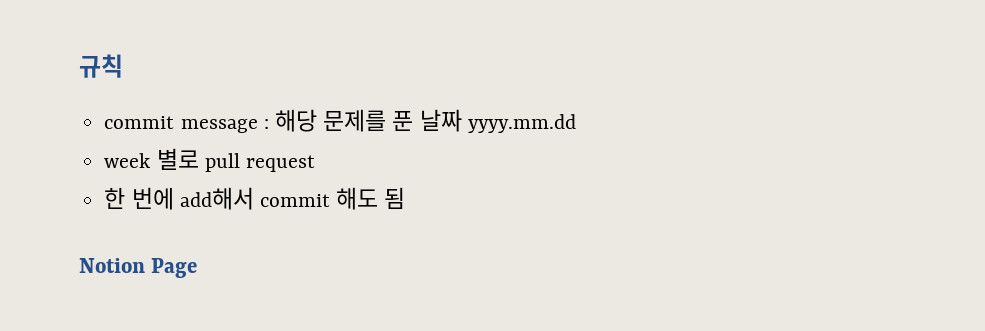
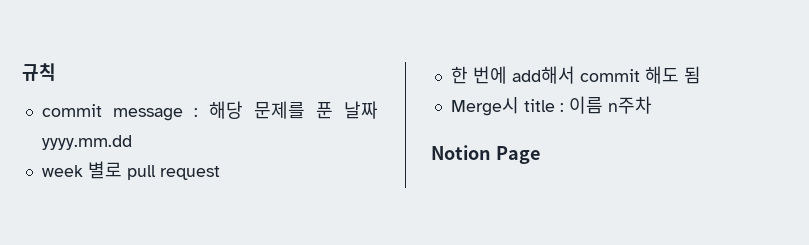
+ Merge시 title : 이름 n주차

